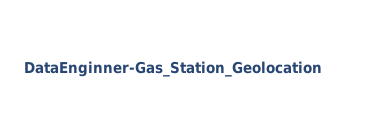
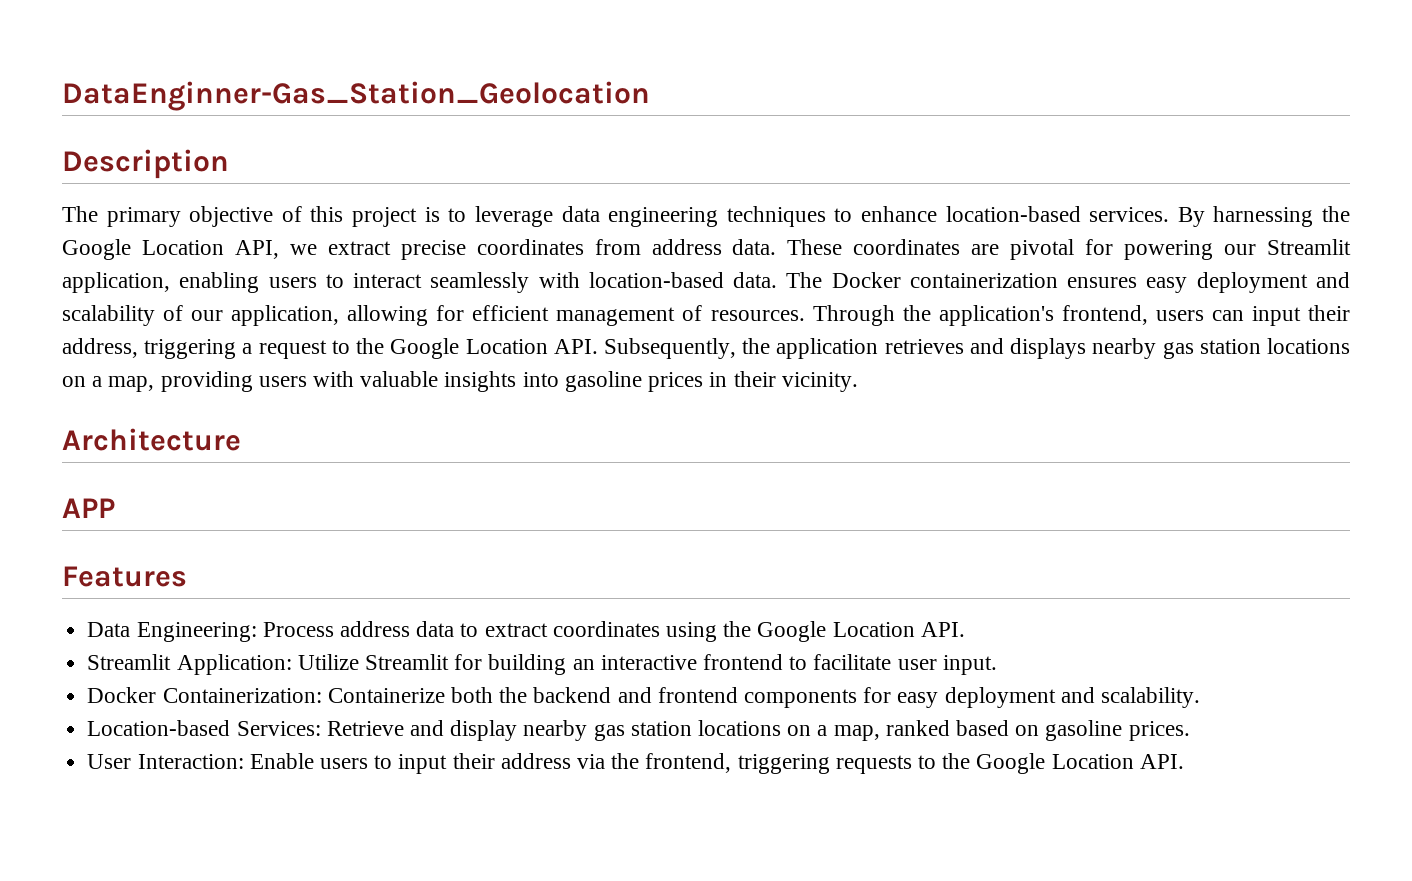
+ Description
+ The primary objective of this project is to leverage data engineering techniques to enhance location-based services. By harnessing the Google Location API, we extract precise coordinates from address data. These coordinates are pivotal for powering our Streamlit application, enabling users to interact seamlessly with location-based data. The Docker containerization ensures easy deployment and scalability of our application, allowing for efficient management of resources. Through the application's frontend, users can input their address, triggering a request to the Google Location API. Subsequently, the application retrieves and displays nearby gas station locations on a map, providing users with valuable insights into gasoline prices in their vicinity.
+ Architecture
+ APP
+ Features
+ Data Engineering: Process address data to extract coordinates using the Google Location API.
+ Streamlit Application: Utilize Streamlit for building an interactive frontend to facilitate user input.
+ Docker Containerization: Containerize both the backend and frontend components for easy deployment and scalability.
+ Location-based Services: Retrieve and display nearby gas station locations on a map, ranked based on gasoline prices.
+ User Interaction: Enable users to input their address via the frontend, triggering requests to the Google Location API.

